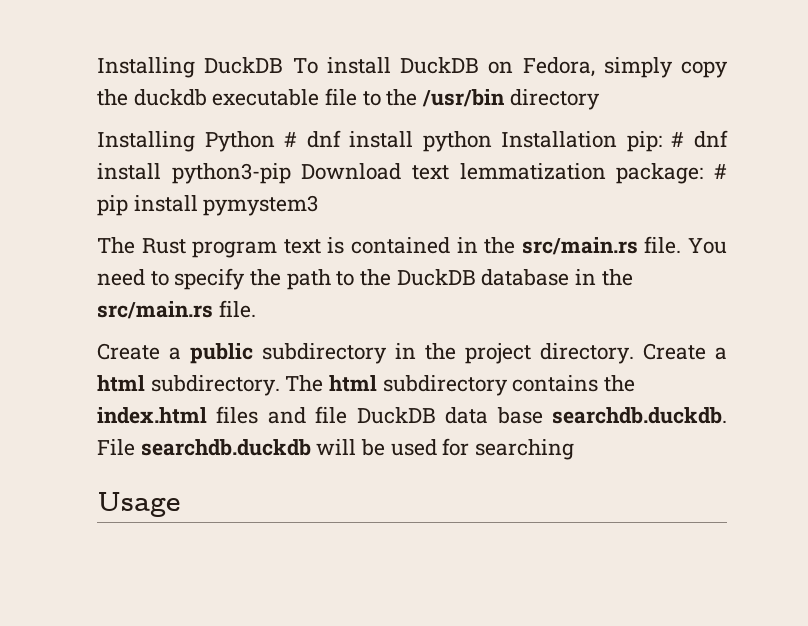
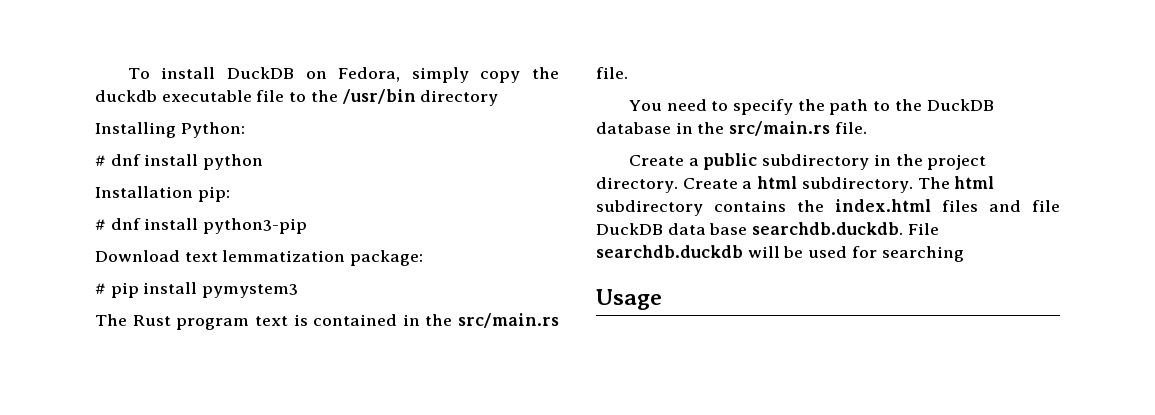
- Installing DuckDB To install DuckDB on Fedora, simply copy the duckdb executable file to the /usr/bin directory
+ To install DuckDB on Fedora, simply copy the duckdb executable file to the /usr/bin directory
- Installing Python # dnf install python Installation pip: # dnf install python3-pip Download text lemmatization package: # pip install pymystem3
+ Installing Python:
+ # dnf install python
+ Installation pip:
+ # dnf install python3-pip
+ Download text lemmatization package:
+ # pip install pymystem3
- The Rust program text is contained in the src/main.rs file. You need to specify the path to the DuckDB database in the src/main.rs file.
+ The Rust program text is contained in the src/main.rs file.
+ You need to specify the path to the DuckDB database in the src/main.rs file.

